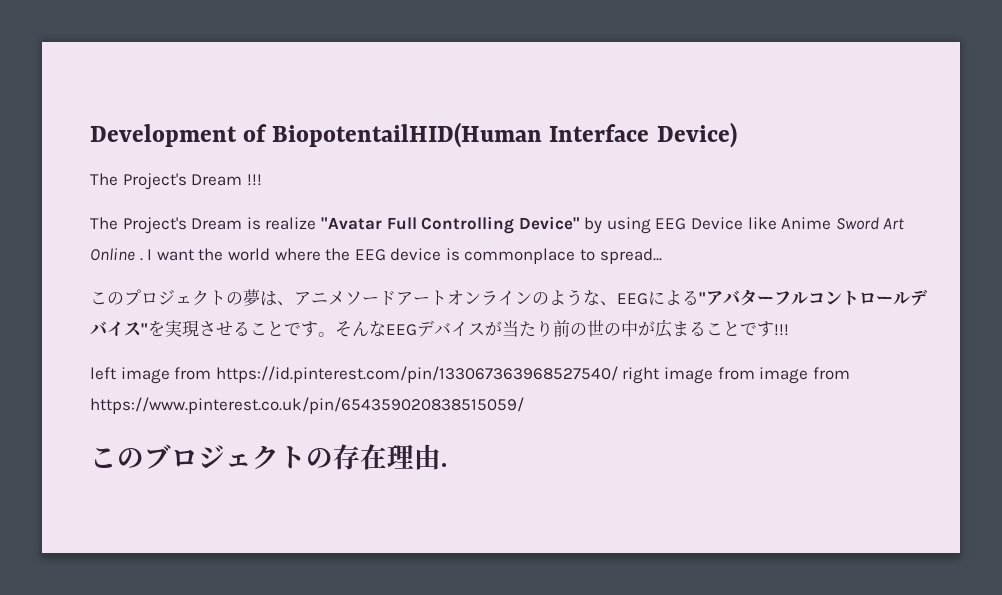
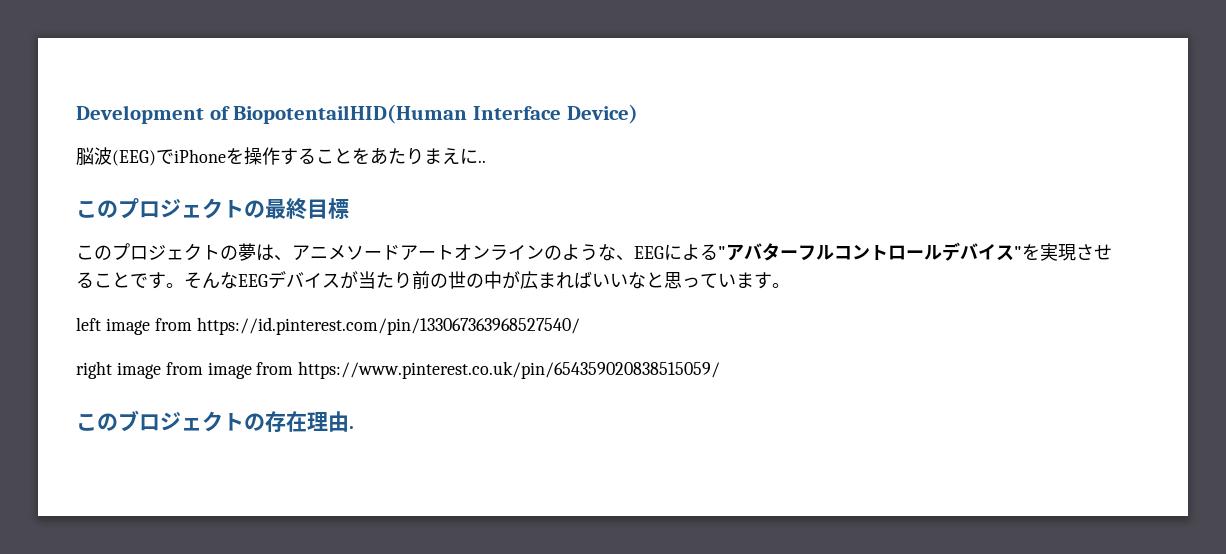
- The Project's Dream !!!
- The Project's Dream is realize "Avatar Full Controlling Device" by using EEG Device like Anime Sword Art Online . I want the world where the EEG device is commonplace to spread...
+ 脳波(EEG)でiPhoneを操作することをあたりまえに..
+ このプロジェクトの最終目標
- そんなEEGデバイスが当たり前の世の中が広まることです!!!
+ そんなEEGデバイスが当たり前の世の中が広まればいいなと思っています。
- left image from https://id.pinterest.com/pin/133067363968527540/ right image from image from https://www.pinterest.co.uk/pin/654359020838515059/
+ left image from https://id.pinterest.com/pin/133067363968527540/
+ right image from image from https://www.pinterest.co.uk/pin/654359020838515059/

